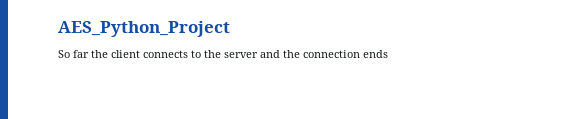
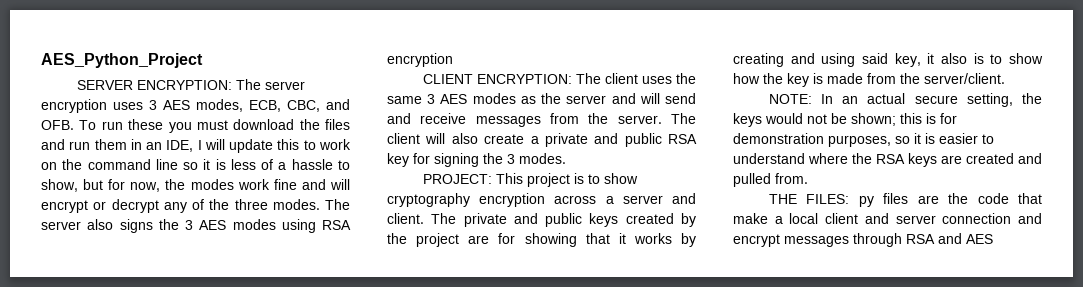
- So far the client connects to the server and the connection ends
+ SERVER ENCRYPTION: The server encryption uses 3 AES modes, ECB, CBC, and OFB. To run these you must download the files and run them in an IDE, I will update this to work on the command line so it is less of a hassle to show, but for now, the modes work fine and will encrypt or decrypt any of the three modes. The server also signs the 3 AES modes using RSA encryption
+ CLIENT ENCRYPTION: The client uses the same 3 AES modes as the server and will send and receive messages from the server. The client will also create a private and public RSA key for signing the 3 modes.
+ PROJECT: This project is to show cryptography encryption across a server and client. The private and public keys created by the project are for showing that it works by creating and using said key, it also is to show how the key is made from the server/client.
+ NOTE: In an actual secure setting, the keys would not be shown; this is for demonstration purposes, so it is easier to understand where the RSA keys are created and pulled from.
+ THE FILES: py files are the code that make a local client and server connection and encrypt messages through RSA and AES

